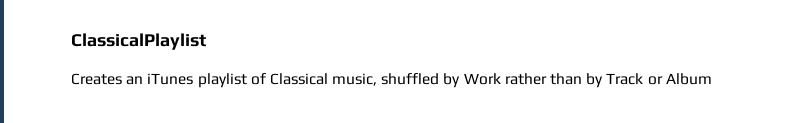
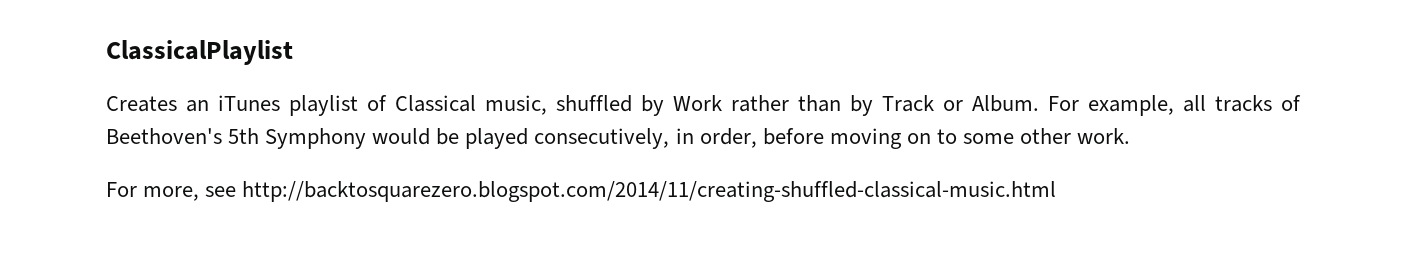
- Creates an iTunes playlist of Classical music, shuffled by Work rather than by Track or Album
+ Creates an iTunes playlist of Classical music, shuffled by Work rather than by Track or Album. For example, all tracks of Beethoven's 5th Symphony would be played consecutively, in order, before moving on to some other work.
+ For more, see http://backtosquarezero.blogspot.com/2014/11/creating-shuffled-classical-music.html

